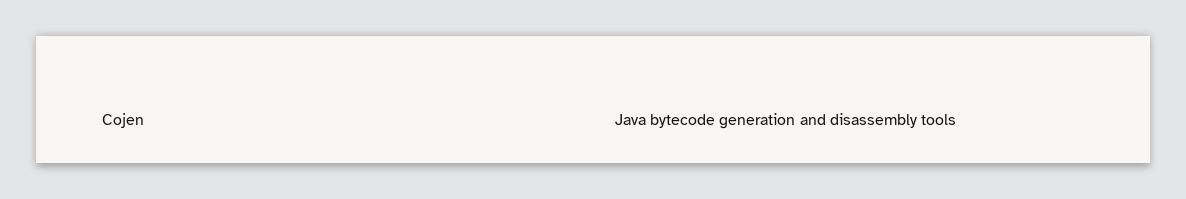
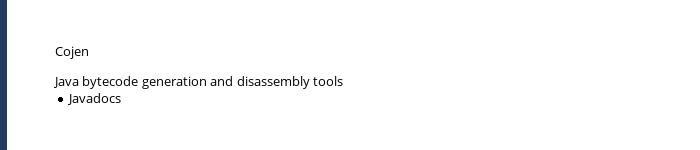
+ Javadocs

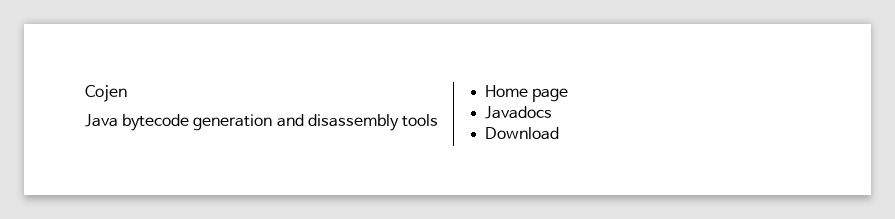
+ Home page
+ Download

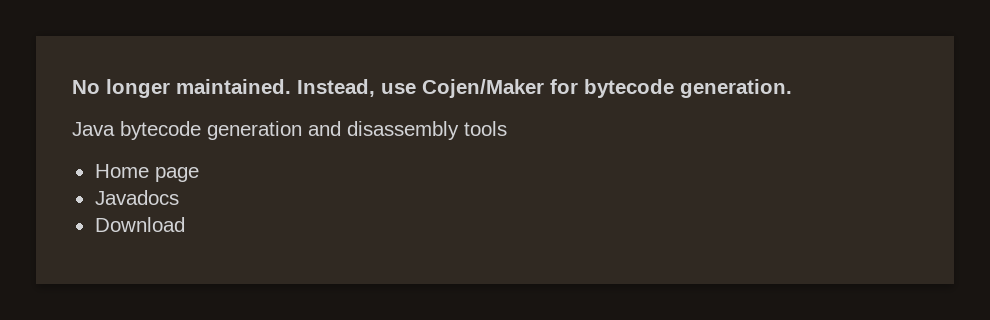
- Cojen
+ No longer maintained. Instead, use Cojen/Maker for bytecode generation.

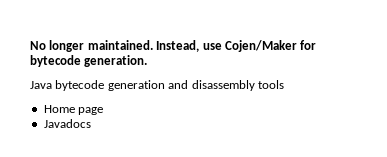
- Download

